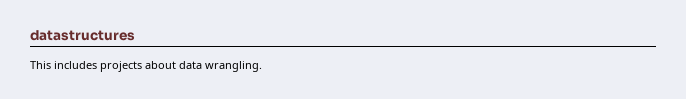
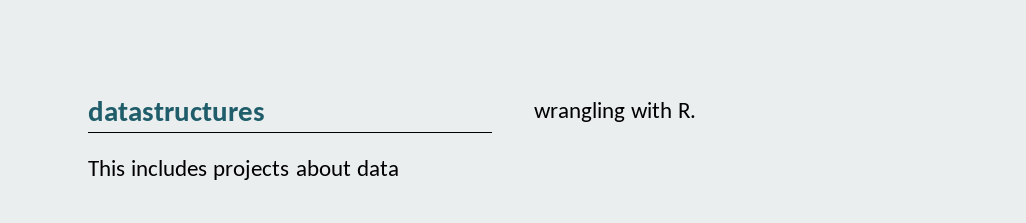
- This includes projects about data wrangling.
+ This includes projects about data wrangling with R.

